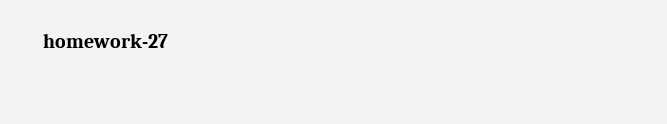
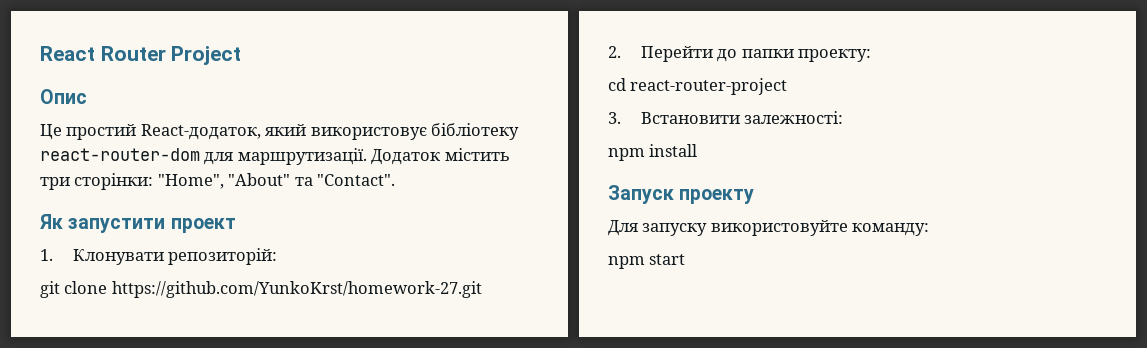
- homework-27
+ React Router Project
+ Опис
+ Це простий React-додаток, який використовує бібліотеку react-router-dom для маршрутизації. Додаток містить три сторінки: "Home", "About" та "Contact".
+ Як запустити проект
+ 1. Клонувати репозиторій:
+ git clone https://github.com/YunkoKrst/homework-27.git
+ 2. Перейти до папки проекту:
+ cd react-router-project
+ 3. Встановити залежності:
+ npm install
+ Запуск проекту
+ Для запуску використовуйте команду:
+ npm start

